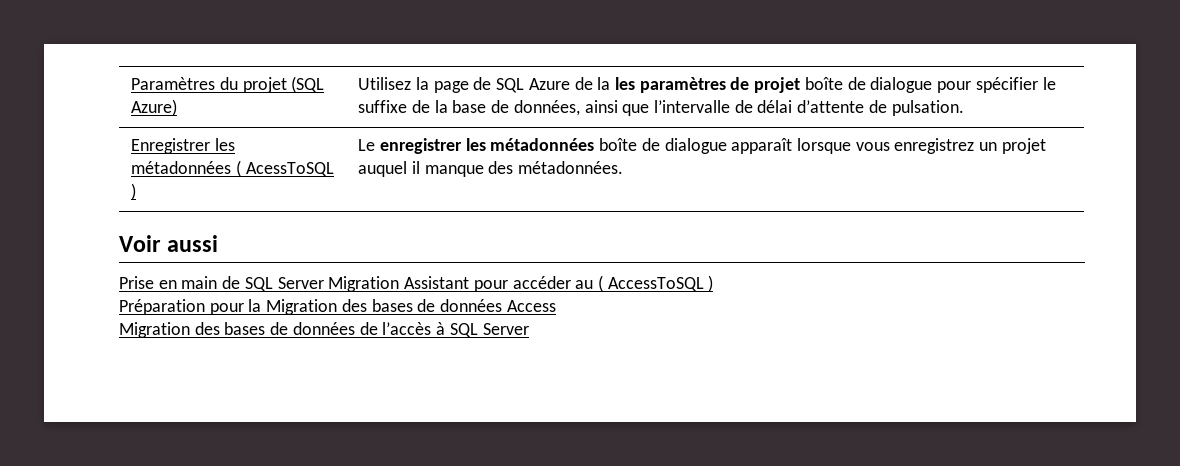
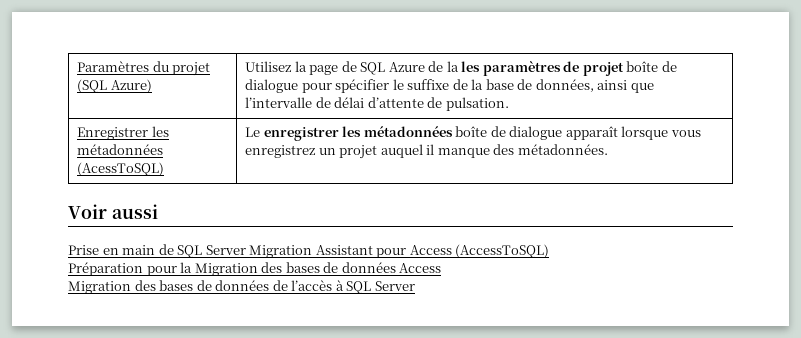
- Enregistrer les métadonnées ( AcessToSQL ) | Le enregistrer les métadonnées boîte de dialogue apparaît lorsque vous enregistrez un projet auquel il manque des métadonnées.
+ Enregistrer les métadonnées (AcessToSQL) | Le enregistrer les métadonnées boîte de dialogue apparaît lorsque vous enregistrez un projet auquel il manque des métadonnées.
- Prise en main de SQL Server Migration Assistant pour accéder au ( AccessToSQL )
+ Prise en main de SQL Server Migration Assistant pour Access (AccessToSQL)

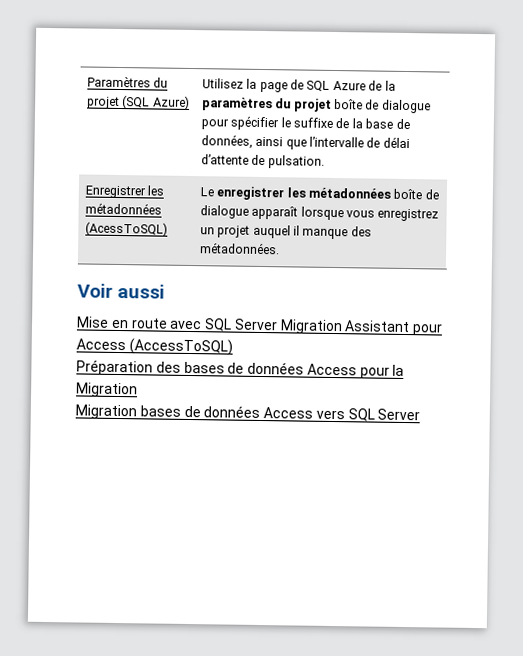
- Paramètres du projet (SQL Azure) | Utilisez la page de SQL Azure de la les paramètres de projet boîte de dialogue pour spécifier le suffixe de la base de données, ainsi que l’intervalle de délai d’attente de pulsation.
+ Paramètres du projet (SQL Azure) | Utilisez la page de SQL Azure de la paramètres du projet boîte de dialogue pour spécifier le suffixe de la base de données, ainsi que l’intervalle de délai d’attente de pulsation.
- Prise en main de SQL Server Migration Assistant pour Access (AccessToSQL)
+ Mise en route avec SQL Server Migration Assistant pour Access (AccessToSQL)
- Préparation pour la Migration des bases de données Access
- Migration des bases de données de l’accès à SQL Server
+ Préparation des bases de données Access pour la Migration
+ Migration bases de données Access vers SQL Server

